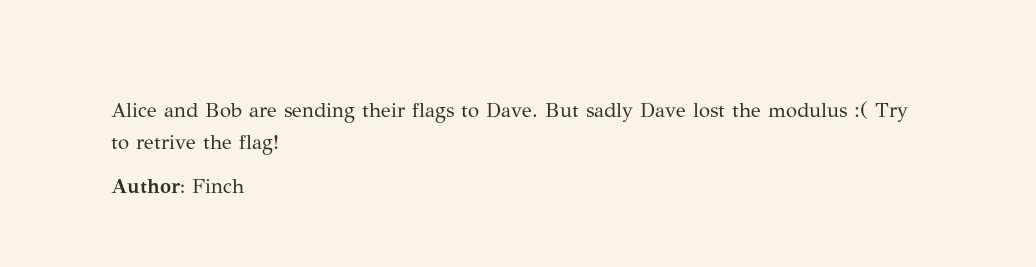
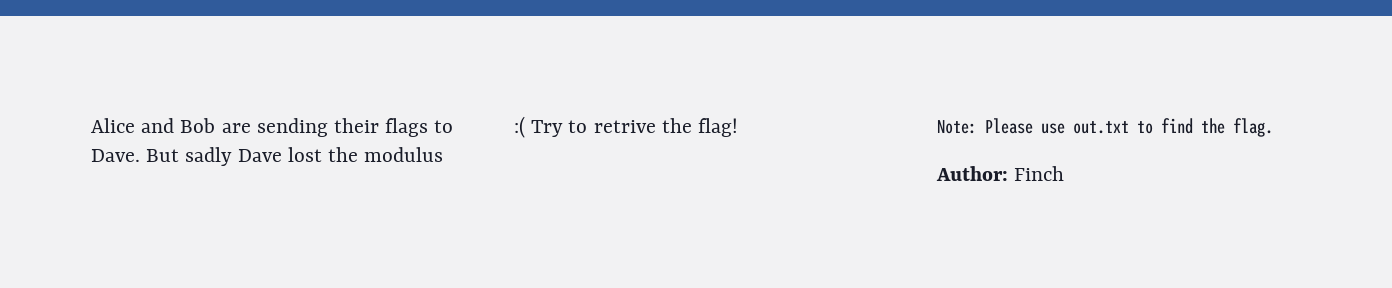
+ Note: Please use out.txt to find the flag.

